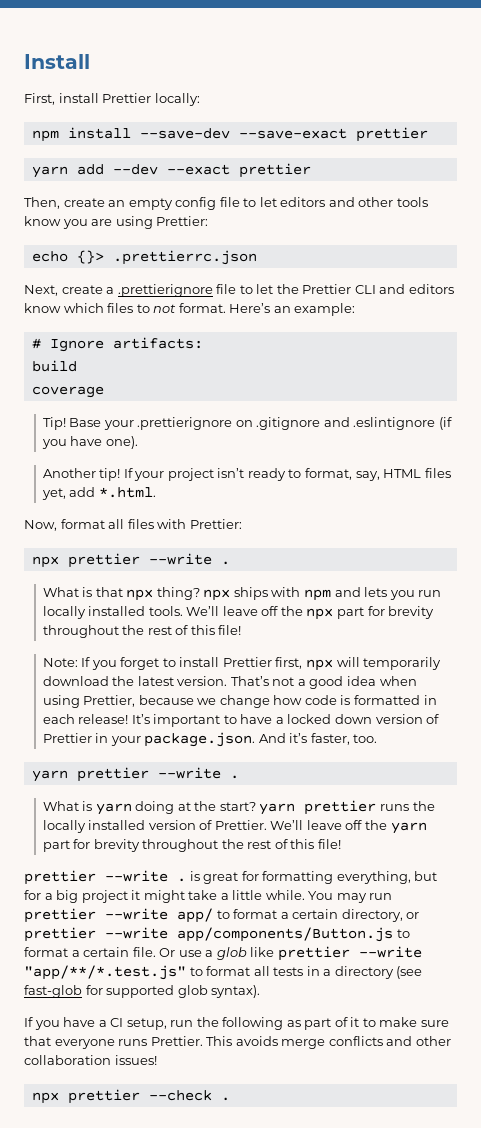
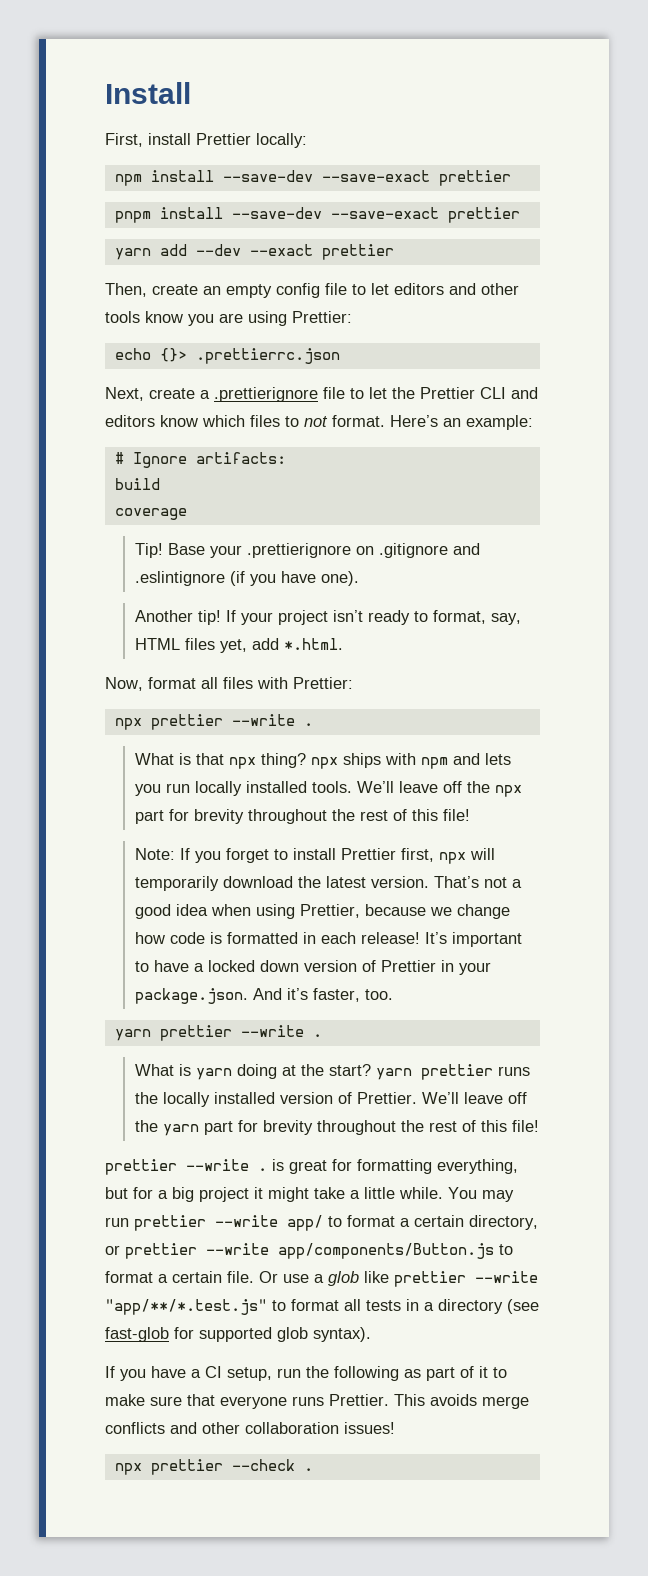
+ pnpm install --save-dev --save-exact prettier

